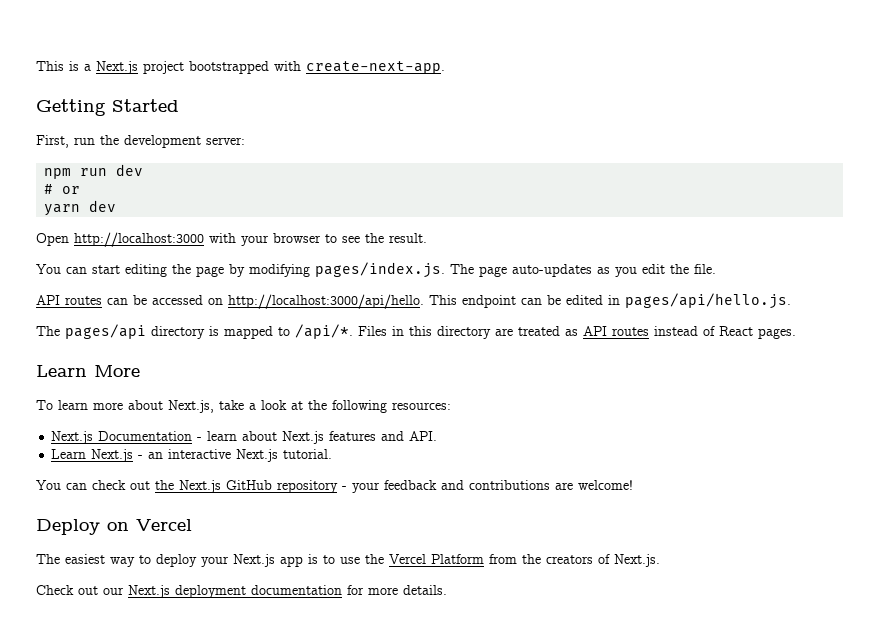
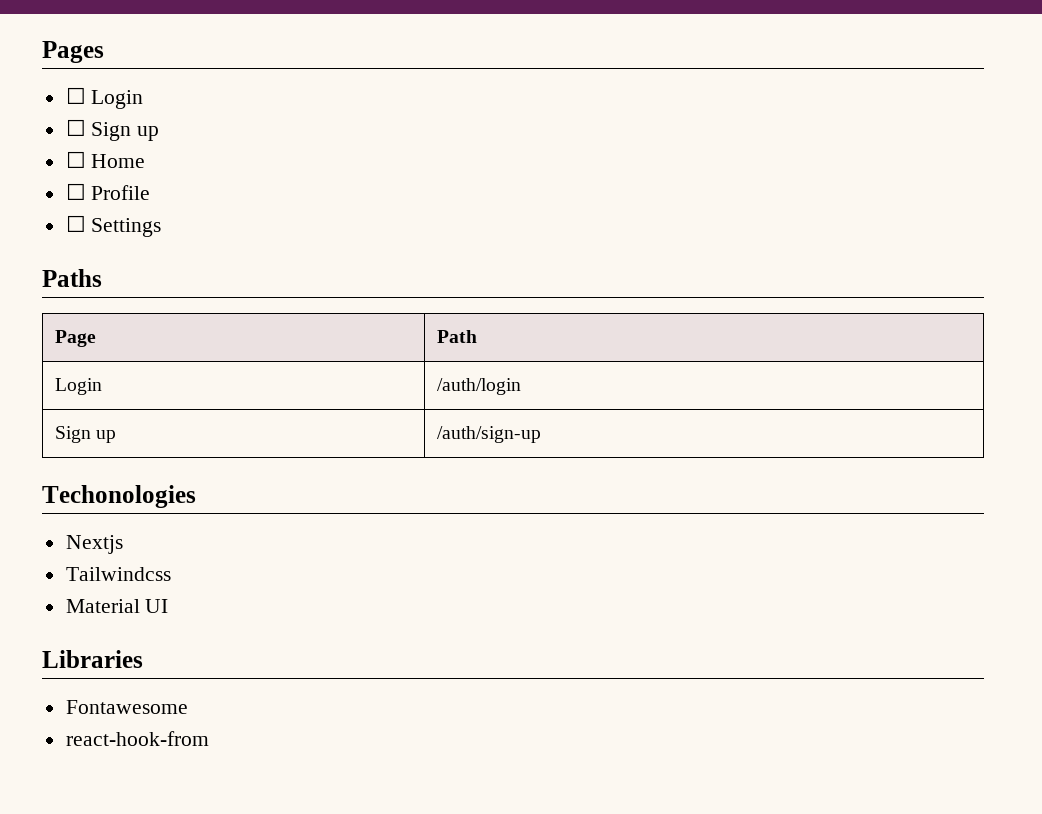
- This is a Next.js project bootstrapped with create-next-app.
- Getting Started
- First, run the development server:
- npm run dev
- # or
- yarn dev
- Open http://localhost:3000 with your browser to see the result.
- You can start editing the page by modifying pages/index.js. The page auto-updates as you edit the file.
- API routes can be accessed on http://localhost:3000/api/hello. This endpoint can be edited in pages/api/hello.js.
- The pages/api directory is mapped to /api/*. Files in this directory are treated as API routes instead of React pages.
- Learn More
- To learn more about Next.js, take a look at the following resources:
- Next.js Documentation - learn about Next.js features and API.
- Learn Next.js - an interactive Next.js tutorial.
- You can check out the Next.js GitHub repository - your feedback and contributions are welcome!
- Deploy on Vercel
- The easiest way to deploy your Next.js app is to use the Vercel Platform from the creators of Next.js.
- Check out our Next.js deployment documentation for more details.
+ Pages
+ ☐ Login
+ ☐ Sign up
+ ☐ Home
+ ☐ Profile
+ ☐ Settings
+ Paths
+ Page | Path
+ Login | /auth/login
+ Sign up | /auth/sign-up
+ Techonologies
+ Nextjs
+ Tailwindcss
+ Material UI
+ Libraries
+ Fontawesome
+ react-hook-from

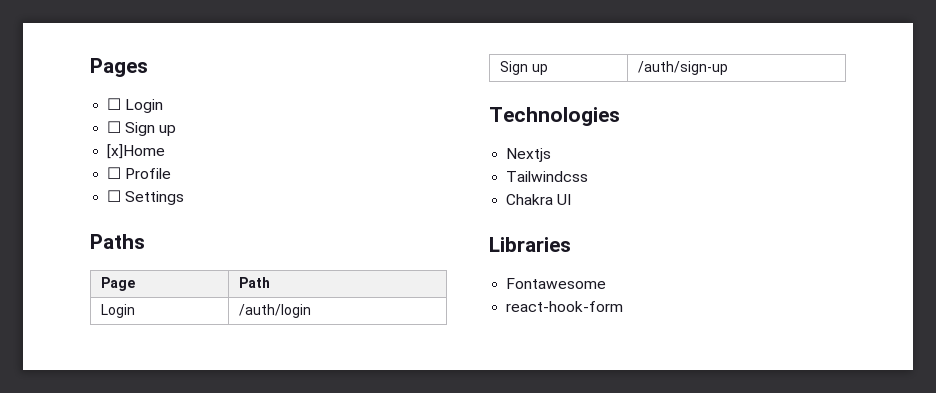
- ☐ Home
+ [x]Home
- Techonologies
+ Technologies
- Material UI
+ Chakra UI
- react-hook-from
+ react-hook-form

